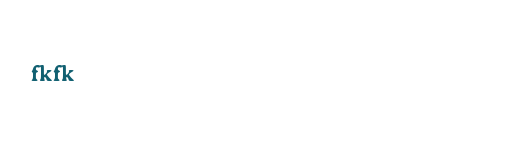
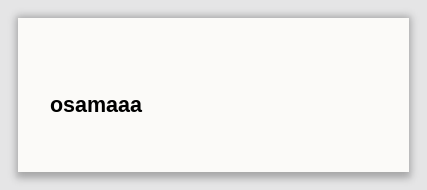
- fkfk
+ osamaaa

